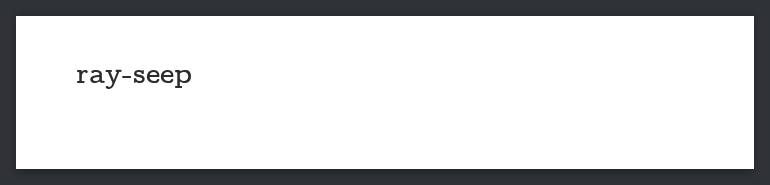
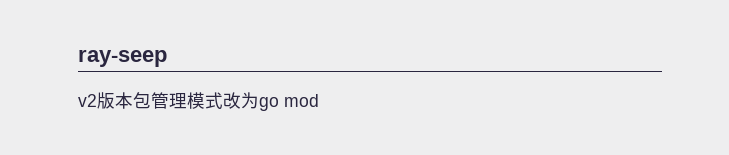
+ v2版本包管理模式改为go mod

